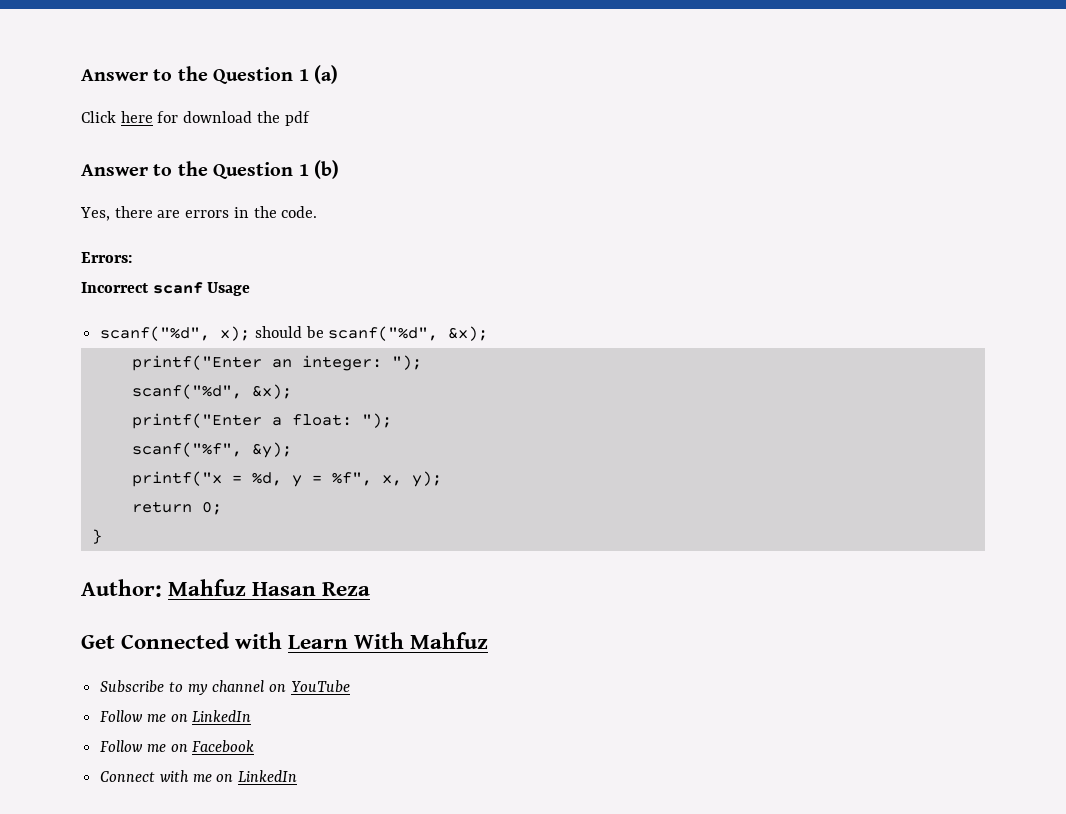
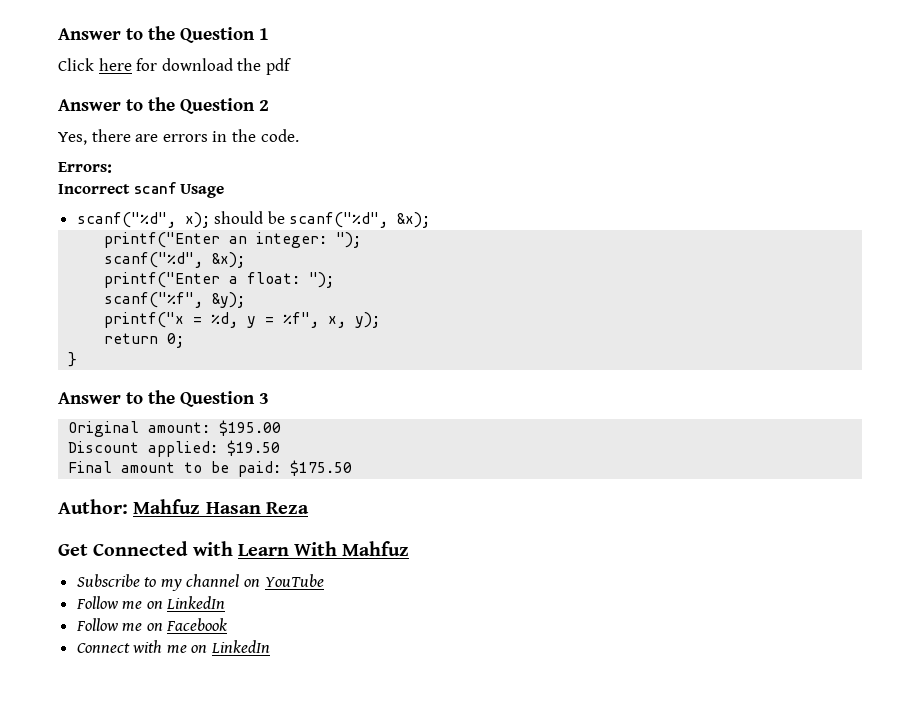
- Answer to the Question 1 (a)
+ Answer to the Question 1
- Answer to the Question 1 (b)
+ Answer to the Question 2
+ Answer to the Question 3
+ Original amount: $195.00
+ Discount applied: $19.50
+ Final amount to be paid: $175.50

